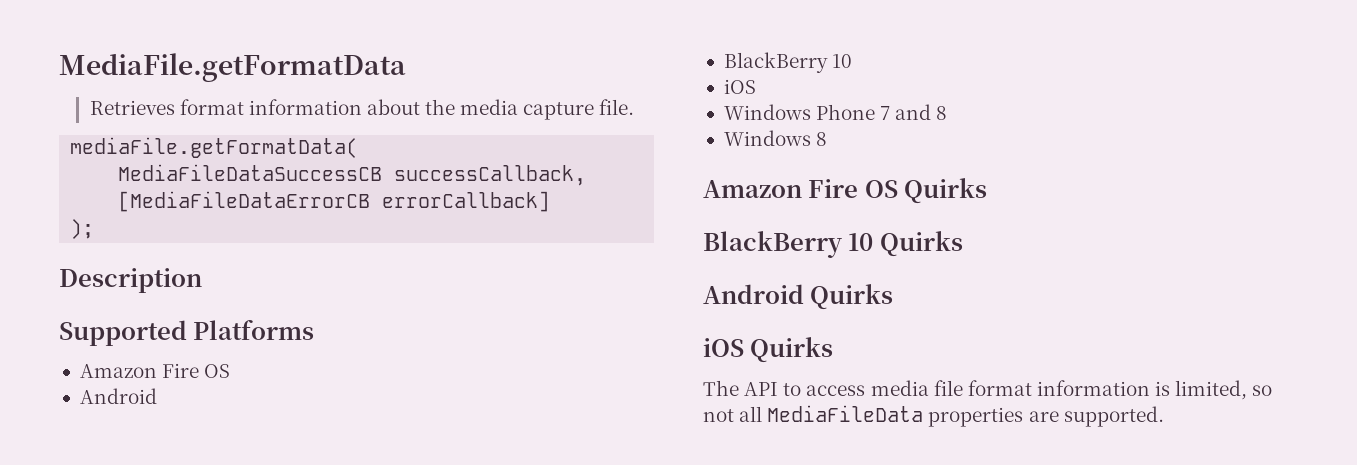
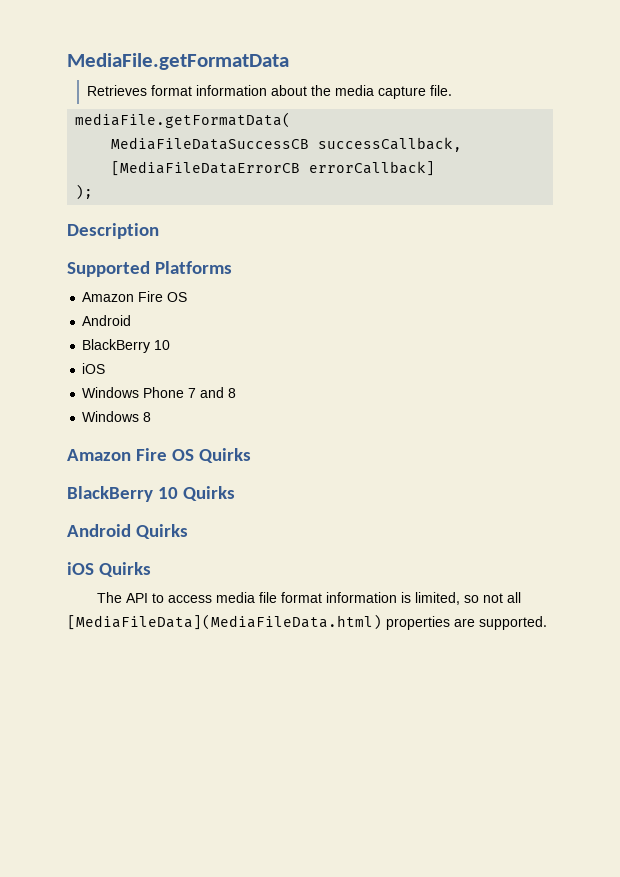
- The API to access media file format information is limited, so not all MediaFileData properties are supported.
+ The API to access media file format information is limited, so not all [MediaFileData](MediaFileData.html) properties are supported.

